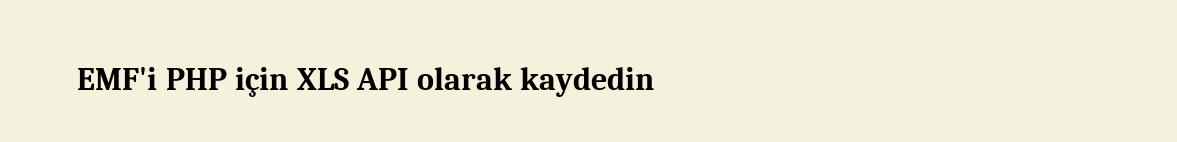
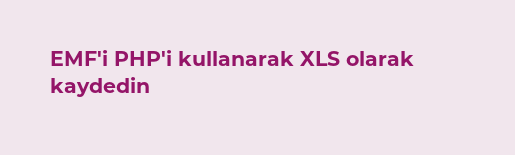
- EMF'i PHP için XLS API olarak kaydedin
+ EMF'i PHP'i kullanarak XLS olarak kaydedin

